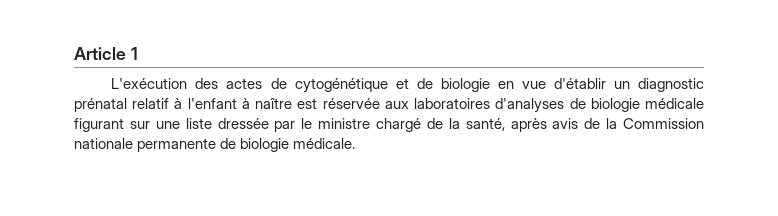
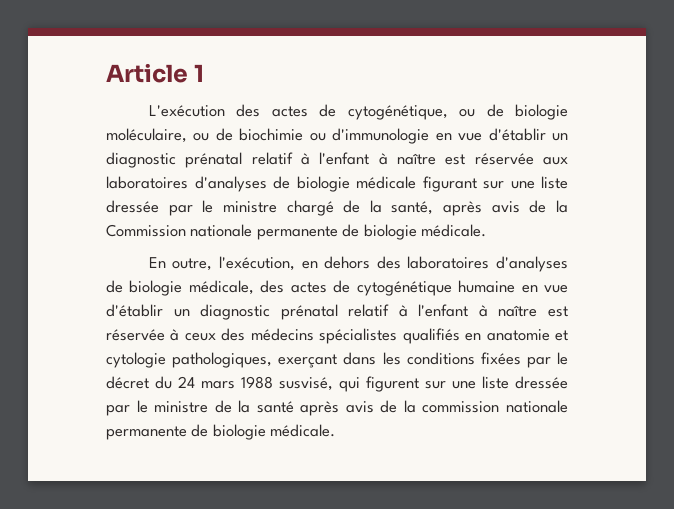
- L'exécution des actes de cytogénétique et de biologie en vue d'établir un diagnostic prénatal relatif à l'enfant à naître est réservée aux laboratoires d'analyses de biologie médicale figurant sur une liste dressée par le ministre chargé de la santé, après avis de la Commission nationale permanente de biologie médicale.
+ L'exécution des actes de cytogénétique, ou de biologie moléculaire, ou de biochimie ou d'immunologie en vue d'établir un diagnostic prénatal relatif à l'enfant à naître est réservée aux laboratoires d'analyses de biologie médicale figurant sur une liste dressée par le ministre chargé de la santé, après avis de la Commission nationale permanente de biologie médicale.
+ En outre, l'exécution, en dehors des laboratoires d'analyses de biologie médicale, des actes de cytogénétique humaine en vue d'établir un diagnostic prénatal relatif à l'enfant à naître est réservée à ceux des médecins spécialistes qualifiés en anatomie et cytologie pathologiques, exerçant dans les conditions fixées par le décret du 24 mars 1988 susvisé, qui figurent sur une liste dressée par le ministre de la santé après avis de la commission nationale permanente de biologie médicale.

